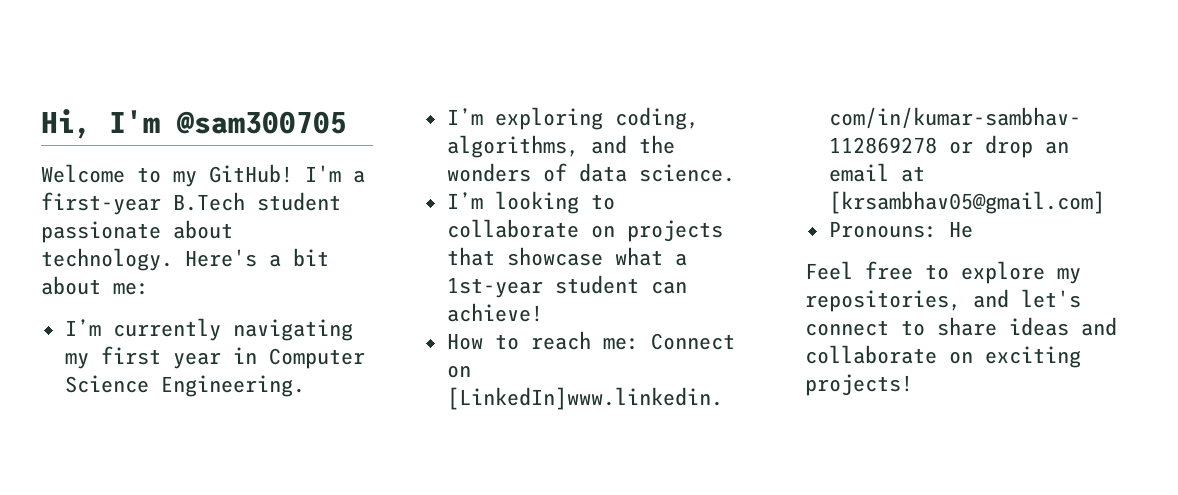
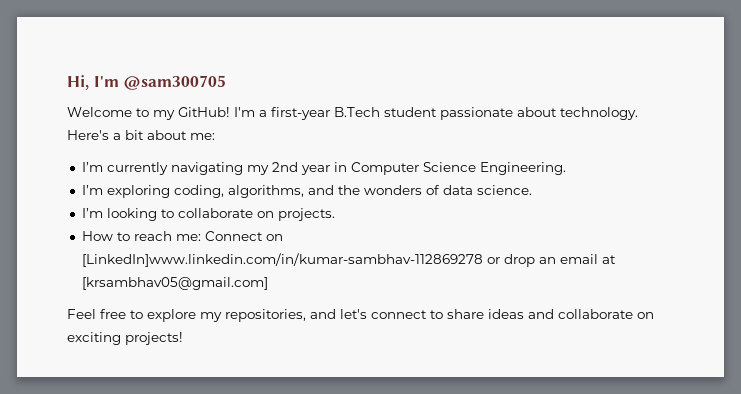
- I’m currently navigating my first year in Computer Science Engineering.
+ I’m currently navigating my 2nd year in Computer Science Engineering.
- I’m looking to collaborate on projects that showcase what a 1st-year student can achieve!
+ I’m looking to collaborate on projects.
- Pronouns: He

